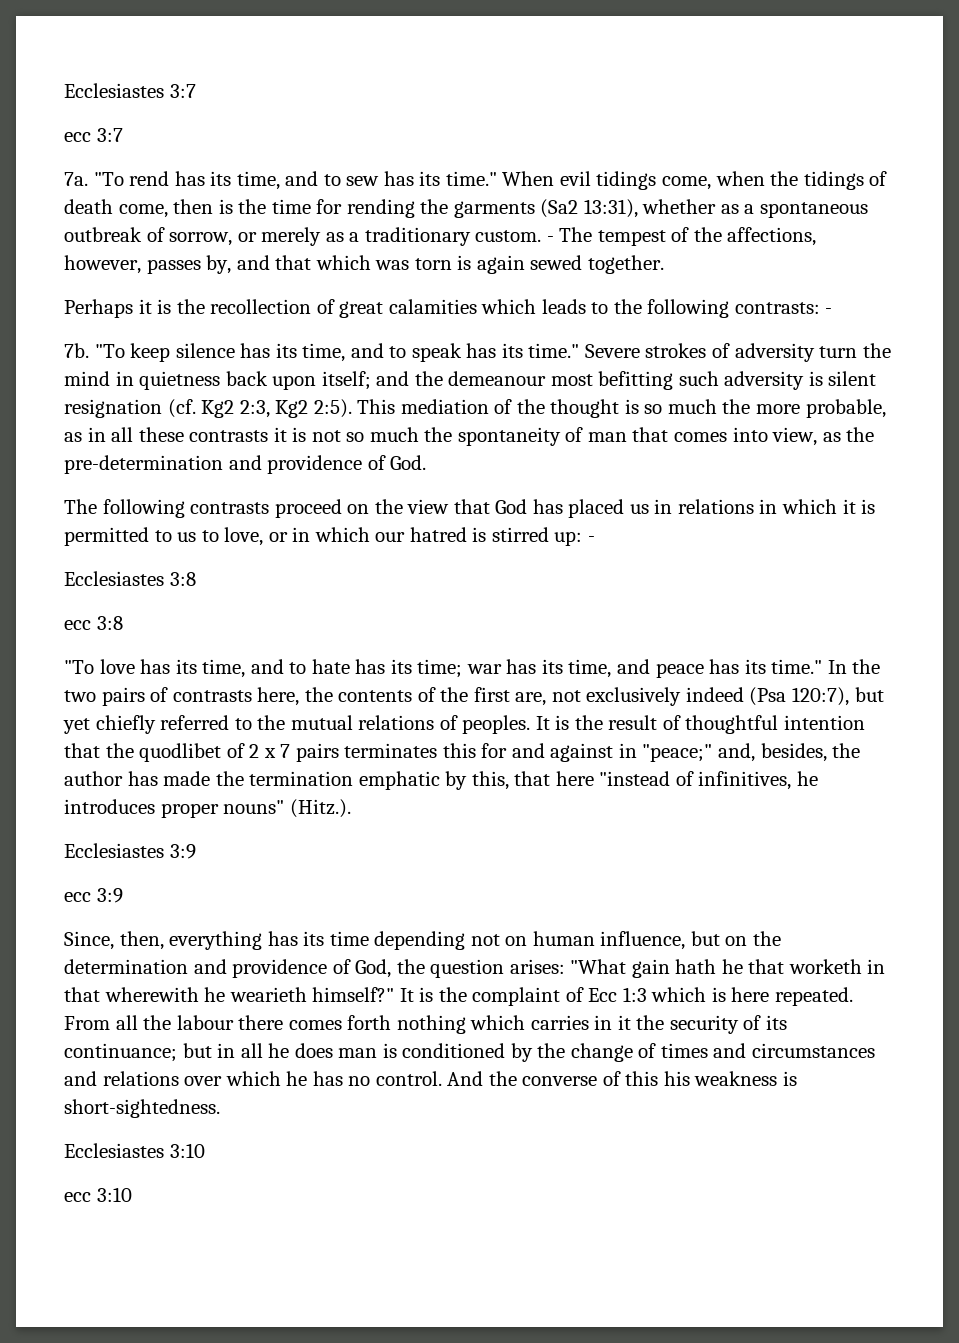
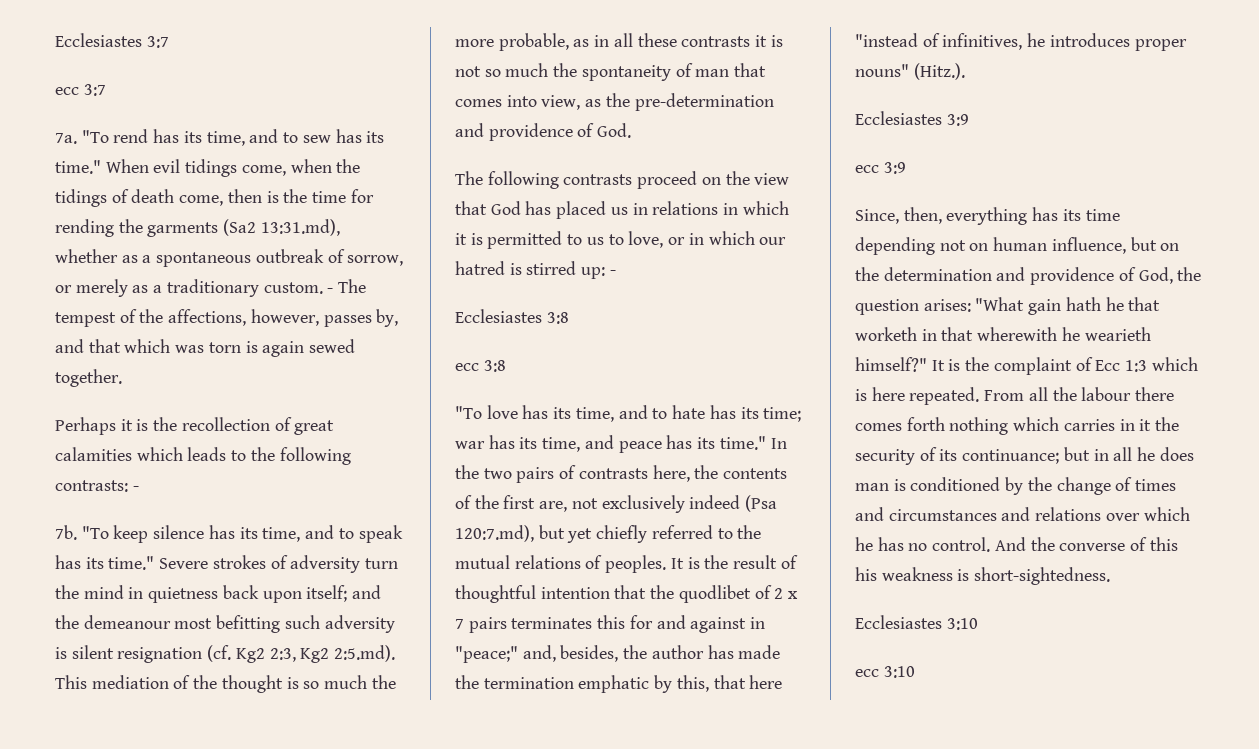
- When evil tidings come, when the tidings of death come, then is the time for rending the garments (Sa2 13:31), whether as a spontaneous outbreak of sorrow, or merely as a traditionary custom.
+ When evil tidings come, when the tidings of death come, then is the time for rending the garments (Sa2 13:31.md), whether as a spontaneous outbreak of sorrow, or merely as a traditionary custom.
- and the demeanour most befitting such adversity is silent resignation (cf. Kg2 2:3, Kg2 2:5). This mediation of the thought is so much the more probable, as in all these contrasts it is not so much the spontaneity of man that comes into view, as the pre-determination and providence of God.
+ and the demeanour most befitting such adversity is silent resignation (cf. Kg2 2:3, Kg2 2:5.md). This mediation of the thought is so much the more probable, as in all these contrasts it is not so much the spontaneity of man that comes into view, as the pre-determination and providence of God.
- In the two pairs of contrasts here, the contents of the first are, not exclusively indeed (Psa 120:7), but yet chiefly referred to the mutual relations of peoples.
+ In the two pairs of contrasts here, the contents of the first are, not exclusively indeed (Psa 120:7.md), but yet chiefly referred to the mutual relations of peoples.

